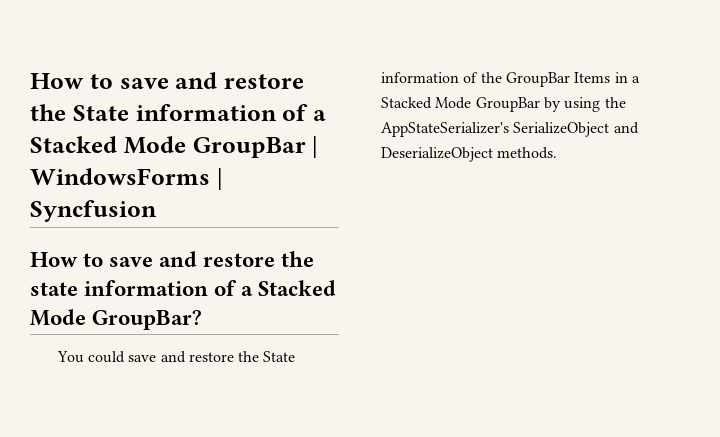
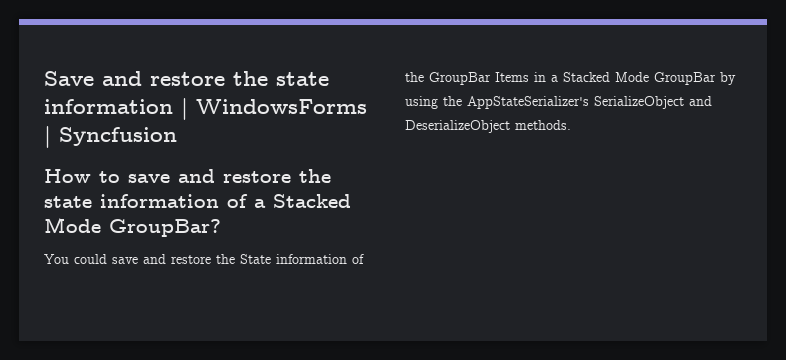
- How to save and restore the State information of a Stacked Mode GroupBar | WindowsForms | Syncfusion
+ Save and restore the state information | WindowsForms | Syncfusion

